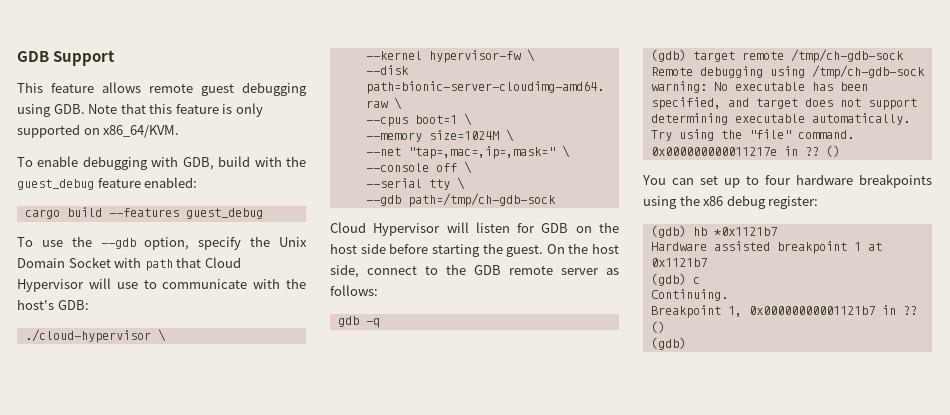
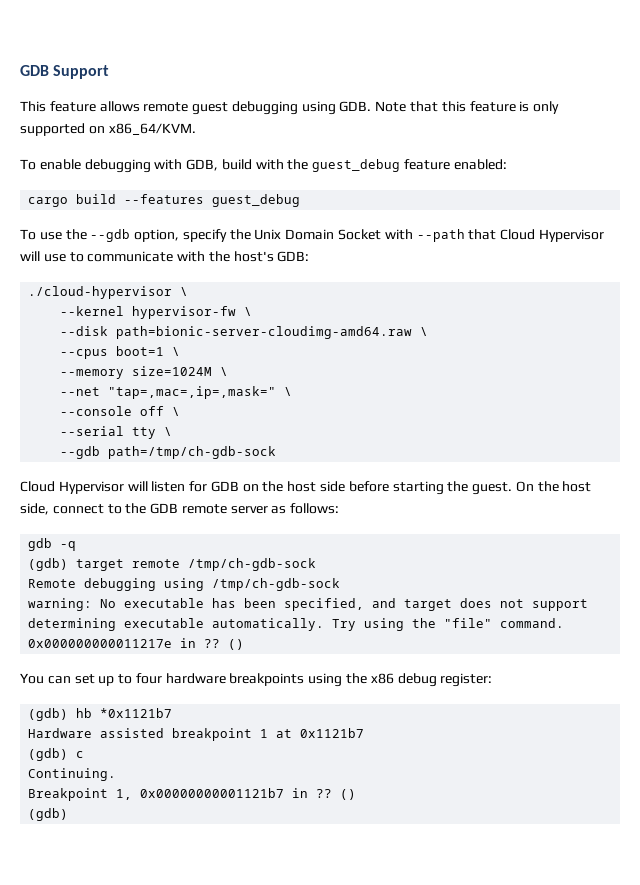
- To use the --gdb option, specify the Unix Domain Socket with path that Cloud Hypervisor will use to communicate with the host's GDB:
+ To use the --gdb option, specify the Unix Domain Socket with --path that Cloud Hypervisor will use to communicate with the host's GDB:

